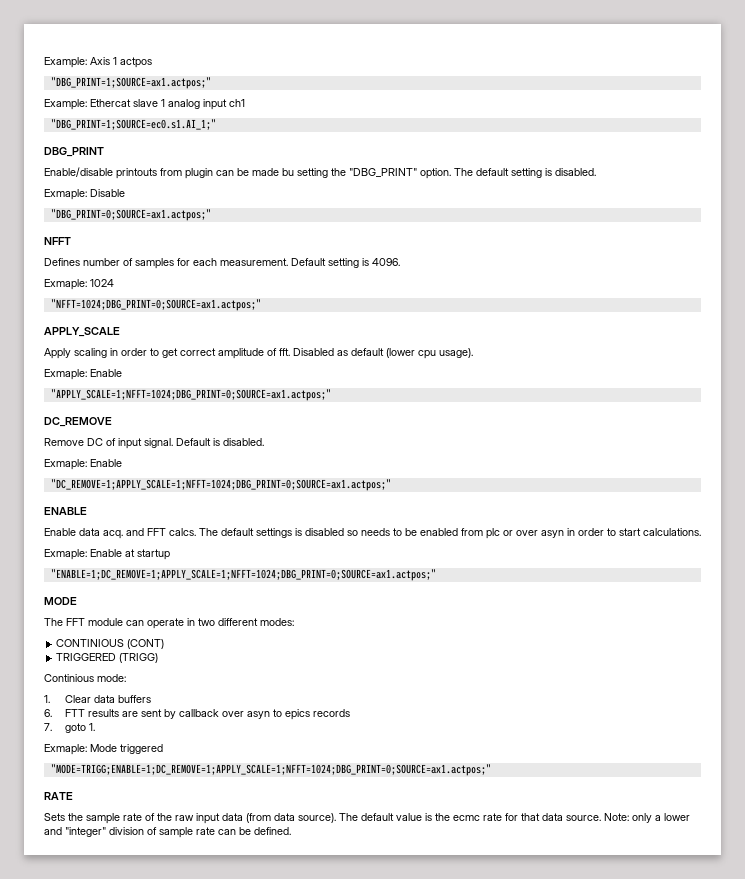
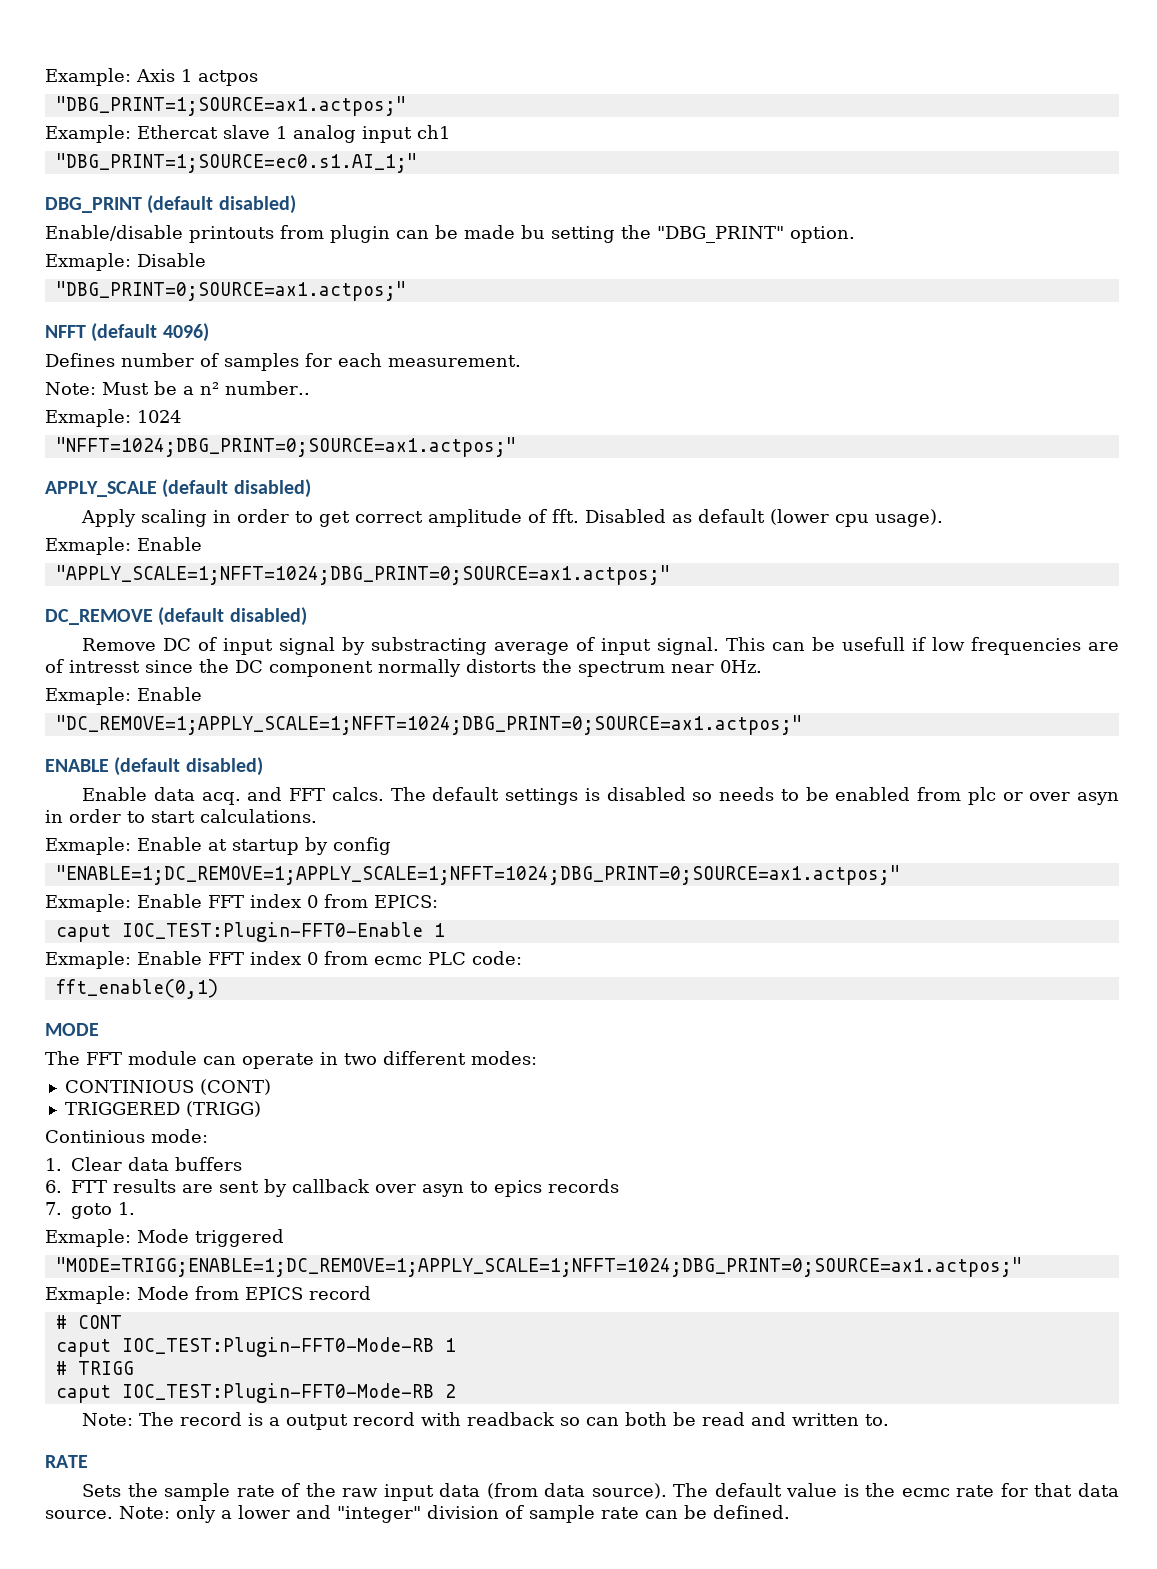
- DBG_PRINT
+ DBG_PRINT (default disabled)
- The default setting is disabled.
- NFFT
+ NFFT (default 4096)
- Defines number of samples for each measurement. Default setting is 4096.
+ Defines number of samples for each measurement.
+ Note: Must be a n² number..
- APPLY_SCALE
+ APPLY_SCALE (default disabled)
- DC_REMOVE
+ DC_REMOVE (default disabled)
- Remove DC of input signal. Default is disabled.
+ Remove DC of input signal by substracting average of input signal. This can be usefull if low frequencies are of intresst since the DC component normally distorts the spectrum near 0Hz.
- ENABLE
+ ENABLE (default disabled)
- Exmaple: Enable at startup
+ Exmaple: Enable at startup by config
+ Exmaple: Enable FFT index 0 from EPICS:
+ caput IOC_TEST:Plugin-FFT0-Enable 1
+ Exmaple: Enable FFT index 0 from ecmc PLC code:
+ fft_enable(0,1)
+ Exmaple: Mode from EPICS record
+ # CONT
+ caput IOC_TEST:Plugin-FFT0-Mode-RB 1
+ # TRIGG
+ caput IOC_TEST:Plugin-FFT0-Mode-RB 2
+ Note: The record is a output record with readback so can both be read and written to.

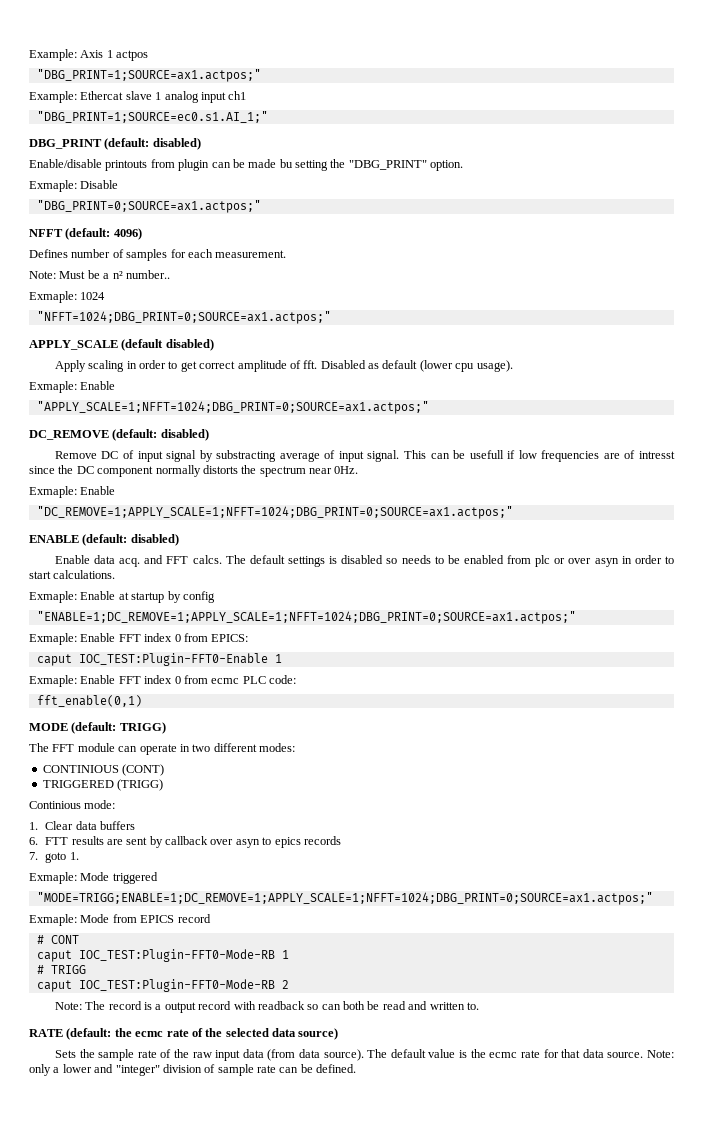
- DBG_PRINT (default disabled)
+ DBG_PRINT (default: disabled)
- NFFT (default 4096)
+ NFFT (default: 4096)
- DC_REMOVE (default disabled)
+ DC_REMOVE (default: disabled)
- ENABLE (default disabled)
+ ENABLE (default: disabled)
- MODE
+ MODE (default: TRIGG)
- RATE
+ RATE (default: the ecmc rate of the selected data source)

